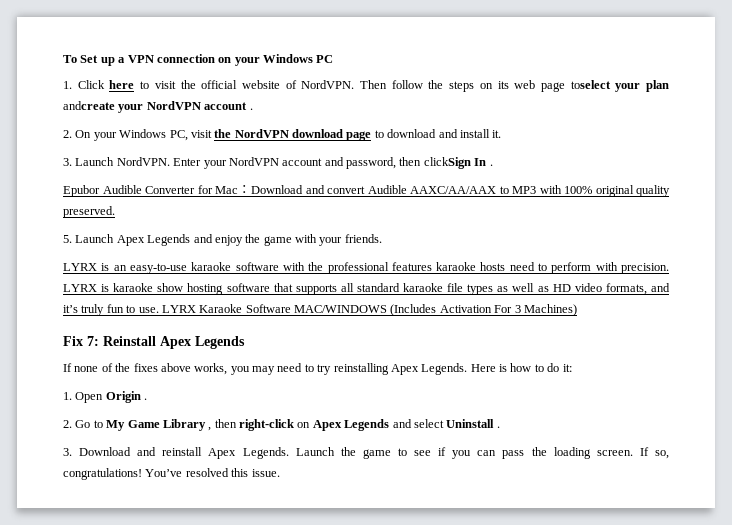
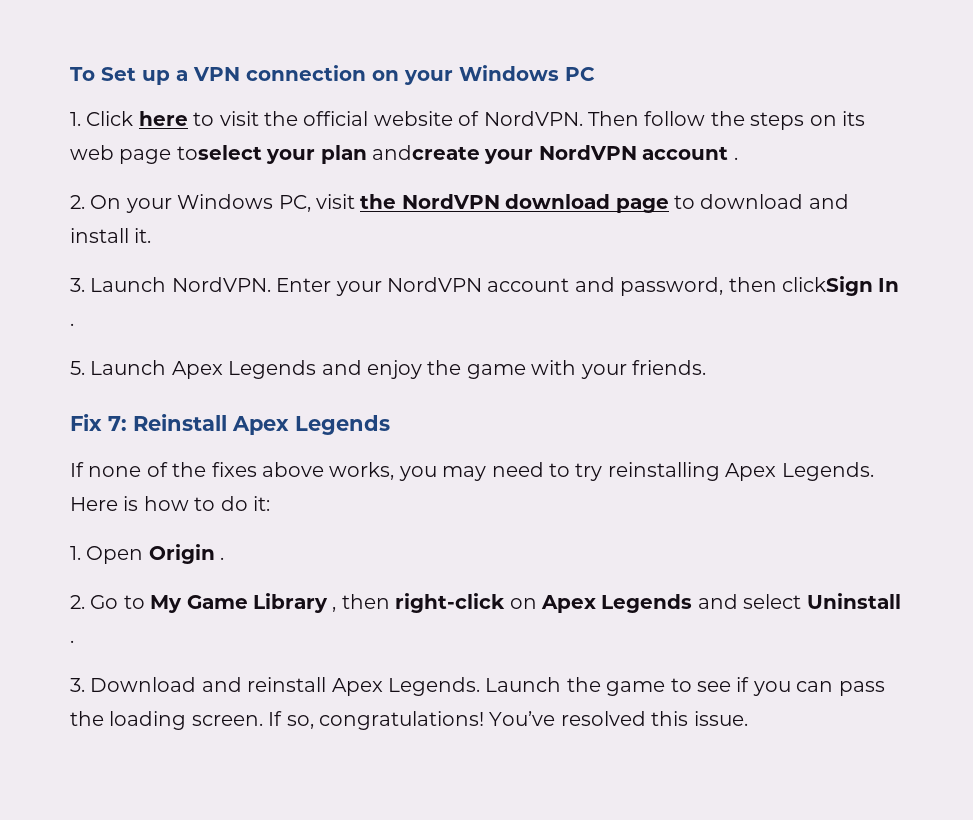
- Epubor Audible Converter for Mac：Download and convert Audible AAXC/AA/AAX to MP3 with 100% original quality preserved.
- LYRX is an easy-to-use karaoke software with the professional features karaoke hosts need to perform with precision. LYRX is karaoke show hosting software that supports all standard karaoke file types as well as HD video formats, and it’s truly fun to use. LYRX Karaoke Software MAC/WINDOWS (Includes Activation For 3 Machines)

